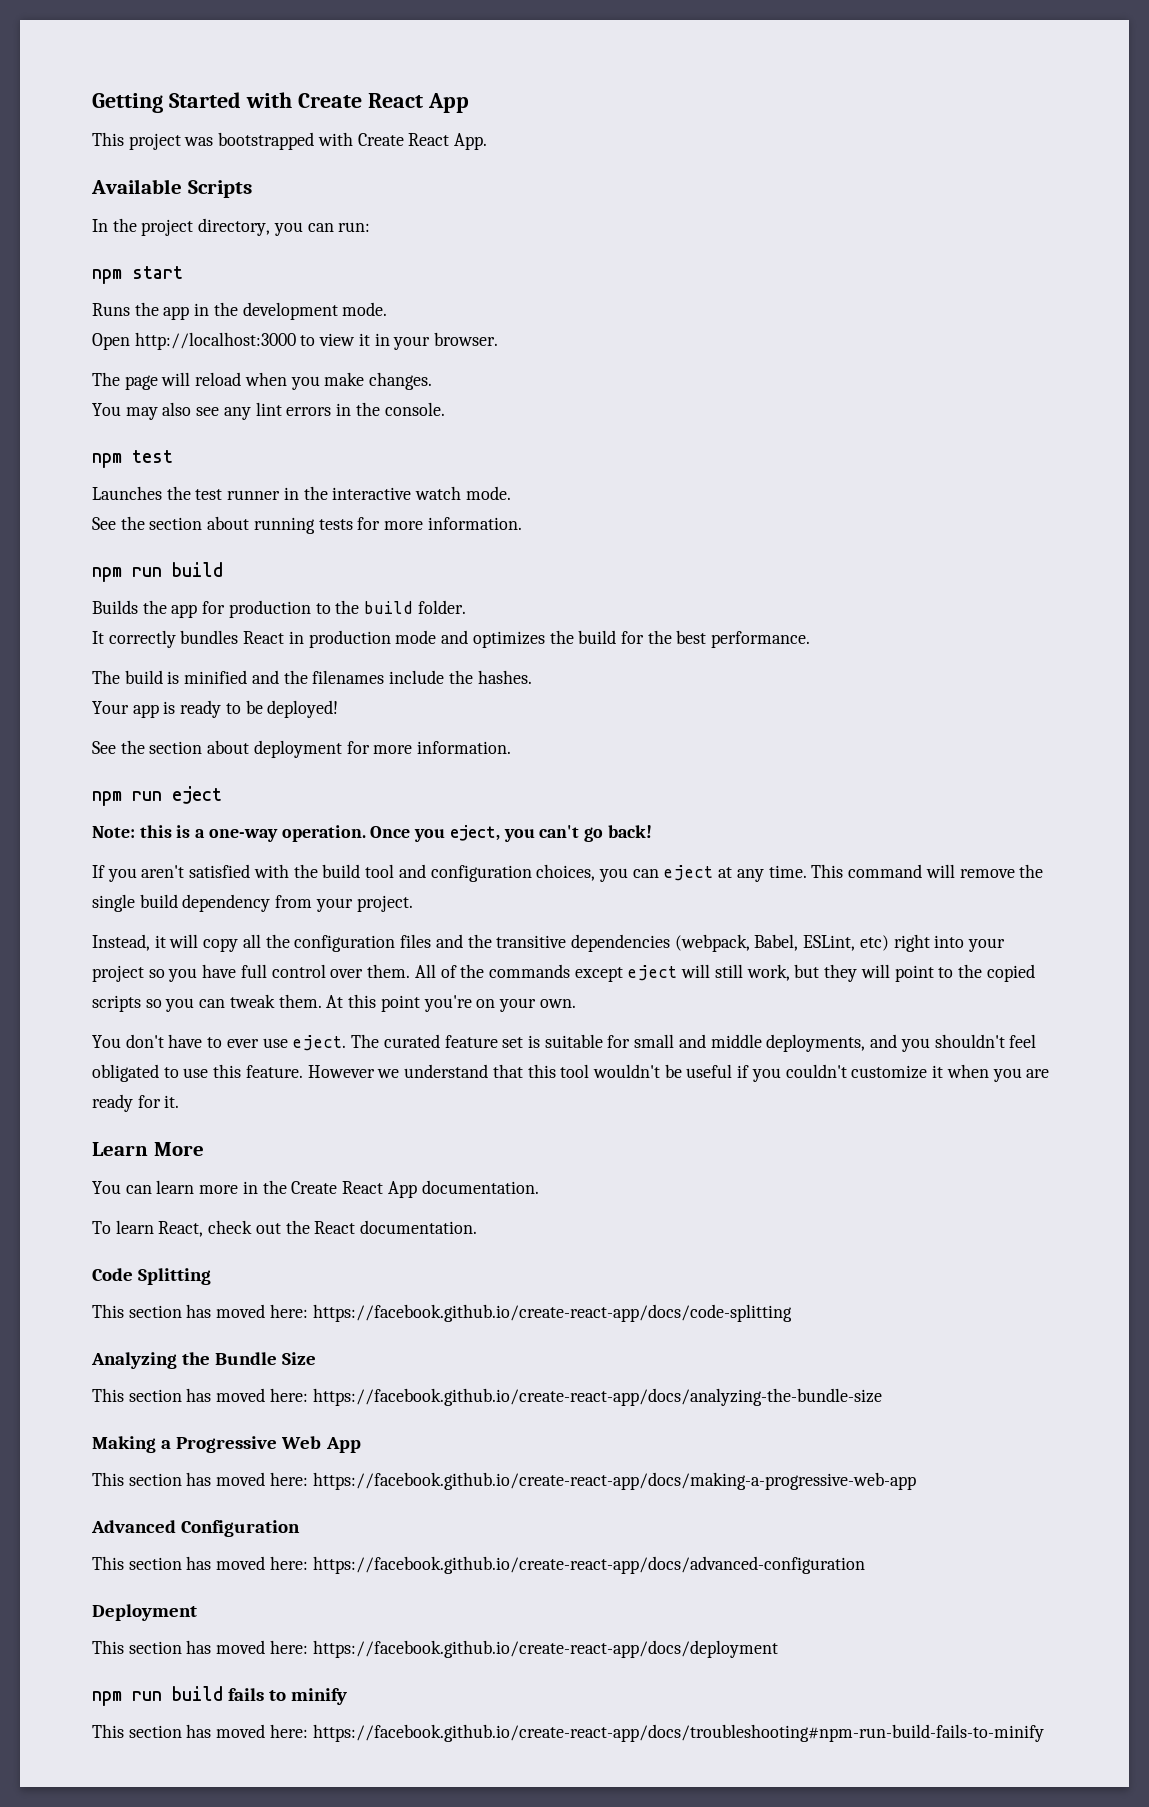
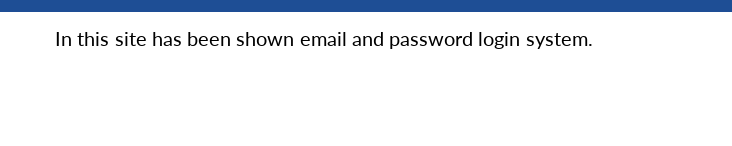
- Getting Started with Create React App
- This project was bootstrapped with Create React App.
- Available Scripts
- In the project directory, you can run:
- npm start
- Runs the app in the development mode.
- Open http://localhost:3000 to view it in your browser.
- The page will reload when you make changes.
- You may also see any lint errors in the console.
- npm test
- Launches the test runner in the interactive watch mode.
- See the section about running tests for more information.
- npm run build
- Builds the app for production to the build folder.
- It correctly bundles React in production mode and optimizes the build for the best performance.
- The build is minified and the filenames include the hashes.
- Your app is ready to be deployed!
- See the section about deployment for more information.
- npm run eject
- Note: this is a one-way operation. Once you eject, you can't go back!
- If you aren't satisfied with the build tool and configuration choices, you can eject at any time. This command will remove the single build dependency from your project.
- Instead, it will copy all the configuration files and the transitive dependencies (webpack, Babel, ESLint, etc) right into your project so you have full control over them. All of the commands except eject will still work, but they will point to the copied scripts so you can tweak them. At this point you're on your own.
- You don't have to ever use eject. The curated feature set is suitable for small and middle deployments, and you shouldn't feel obligated to use this feature. However we understand that this tool wouldn't be useful if you couldn't customize it when you are ready for it.
- Learn More
- You can learn more in the Create React App documentation.
- To learn React, check out the React documentation.
- Code Splitting
- This section has moved here: https://facebook.github.io/create-react-app/docs/code-splitting
- Analyzing the Bundle Size
- This section has moved here: https://facebook.github.io/create-react-app/docs/analyzing-the-bundle-size
- Making a Progressive Web App
- This section has moved here: https://facebook.github.io/create-react-app/docs/making-a-progressive-web-app
- Advanced Configuration
- This section has moved here: https://facebook.github.io/create-react-app/docs/advanced-configuration
- Deployment
- This section has moved here: https://facebook.github.io/create-react-app/docs/deployment
- npm run build fails to minify
- This section has moved here: https://facebook.github.io/create-react-app/docs/troubleshooting#npm-run-build-fails-to-minify
+ In this site has been shown email and password login system.

